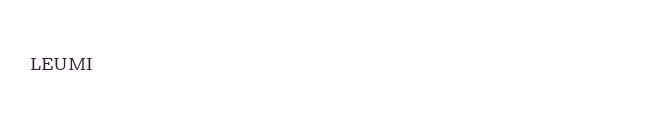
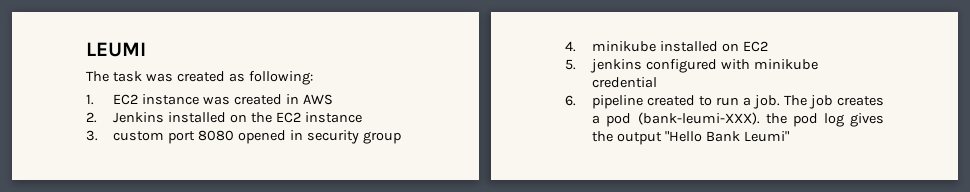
+ The task was created as following:
+ 1. EC2 instance was created in AWS
+ 2. Jenkins installed on the EC2 instance
+ 3. custom port 8080 opened in security group
+ 4. minikube installed on EC2
+ 5. jenkins configured with minikube credential
+ 6. pipeline created to run a job. The job creates a pod (bank-leumi-XXX). the pod log gives the output "Hello Bank Leumi"

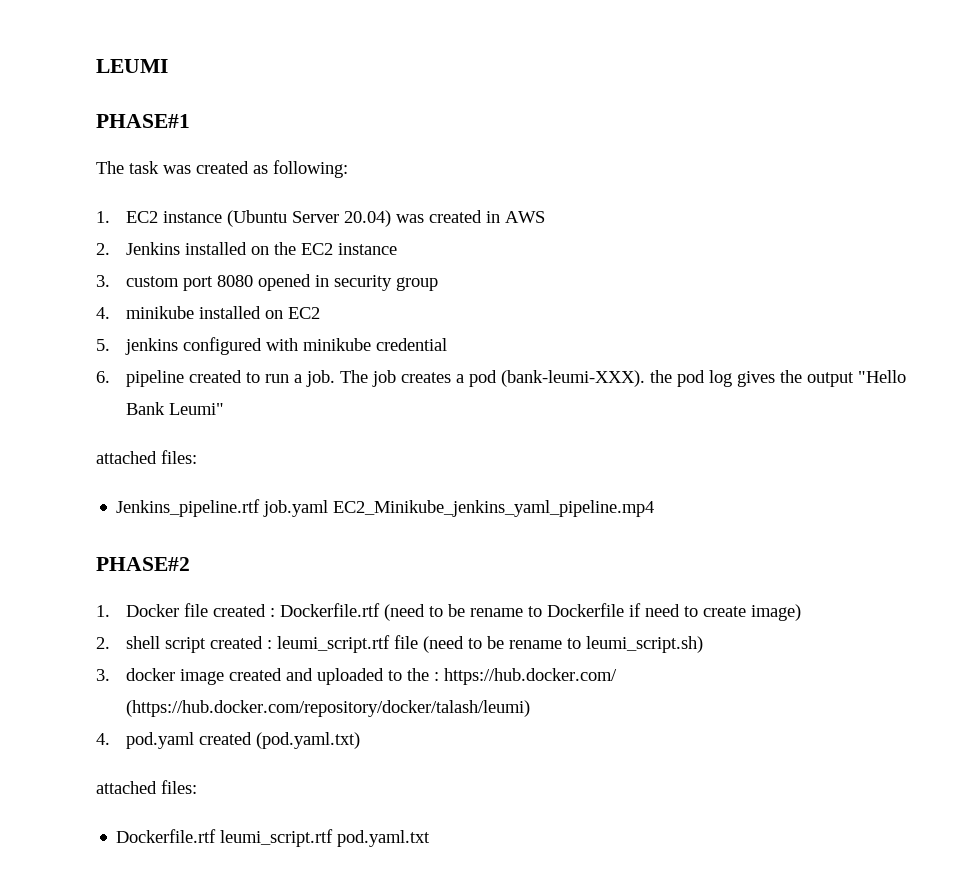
+ PHASE#1
- 1. EC2 instance was created in AWS
+ 1. EC2 instance (Ubuntu Server 20.04) was created in AWS
  The job creates a pod (bank-leumi-XXX). the pod log gives the output "Hello Bank Leumi"
+ attached files:
+ Jenkins_pipeline.rtf job.yaml EC2_Minikube_jenkins_yaml_pipeline.mp4
+ PHASE#2
+ 1. Docker file created : Dockerfile.rtf (need to be rename to Dockerfile if need to create image)
+ 2. shell script created : leumi_script.rtf file (need to be rename to leumi_script.sh)
+ 3. docker image created and uploaded to the : https://hub.docker.com/ (https://hub.docker.com/repository/docker/talash/leumi)
+ 4. pod.yaml created (pod.yaml.txt)
+ attached files:
+ Dockerfile.rtf leumi_script.rtf pod.yaml.txt

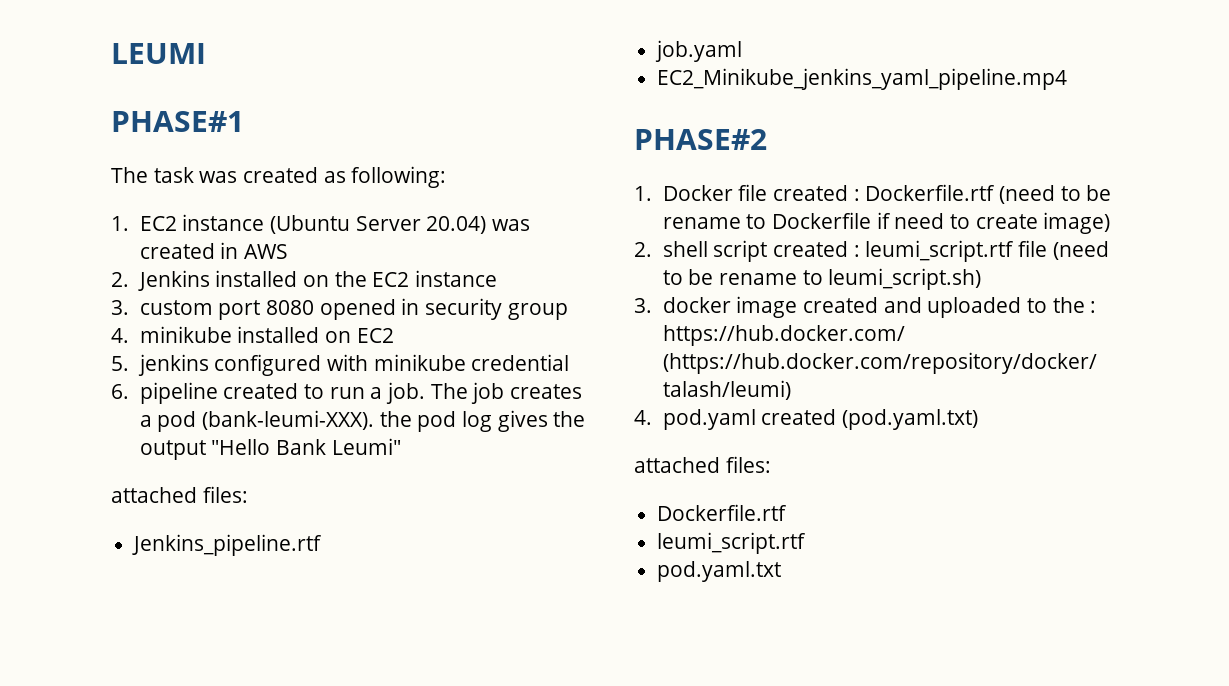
- Jenkins_pipeline.rtf job.yaml EC2_Minikube_jenkins_yaml_pipeline.mp4
+ Jenkins_pipeline.rtf
+ job.yaml
+ EC2_Minikube_jenkins_yaml_pipeline.mp4
  4. pod.yaml created (pod.yaml.txt)
  attached files:
- Dockerfile.rtf leumi_script.rtf pod.yaml.txt
+ Dockerfile.rtf
+ leumi_script.rtf
+ pod.yaml.txt

